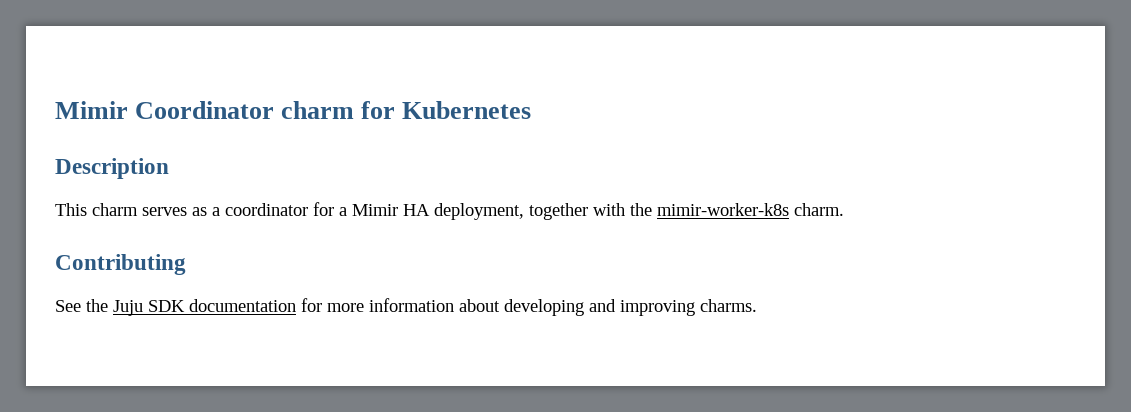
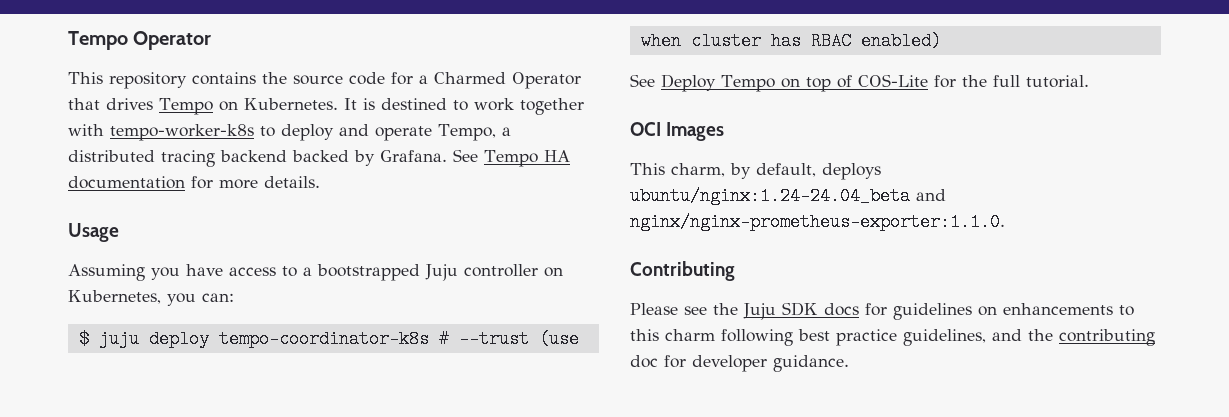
- Mimir Coordinator charm for Kubernetes
- Description
- This charm serves as a coordinator for a Mimir HA deployment, together with the mimir-worker-k8s charm.
+ Tempo Operator
+ This repository contains the source code for a Charmed Operator that drives Tempo on Kubernetes. It is destined to work together with tempo-worker-k8s to deploy and operate Tempo, a distributed tracing backend backed by Grafana. See Tempo HA documentation for more details.
+ Usage
+ Assuming you have access to a bootstrapped Juju controller on Kubernetes, you can:
+ $ juju deploy tempo-coordinator-k8s # --trust (use when cluster has RBAC enabled)
+ See Deploy Tempo on top of COS-Lite for the full tutorial.
+ OCI Images
+ This charm, by default, deploys ubuntu/nginx:1.24-24.04_beta and nginx/nginx-prometheus-exporter:1.1.0.
- See the Juju SDK documentation for more information about developing and improving charms.
+ Please see the Juju SDK docs for guidelines on enhancements to this charm following best practice guidelines, and the contributing doc for developer guidance.

